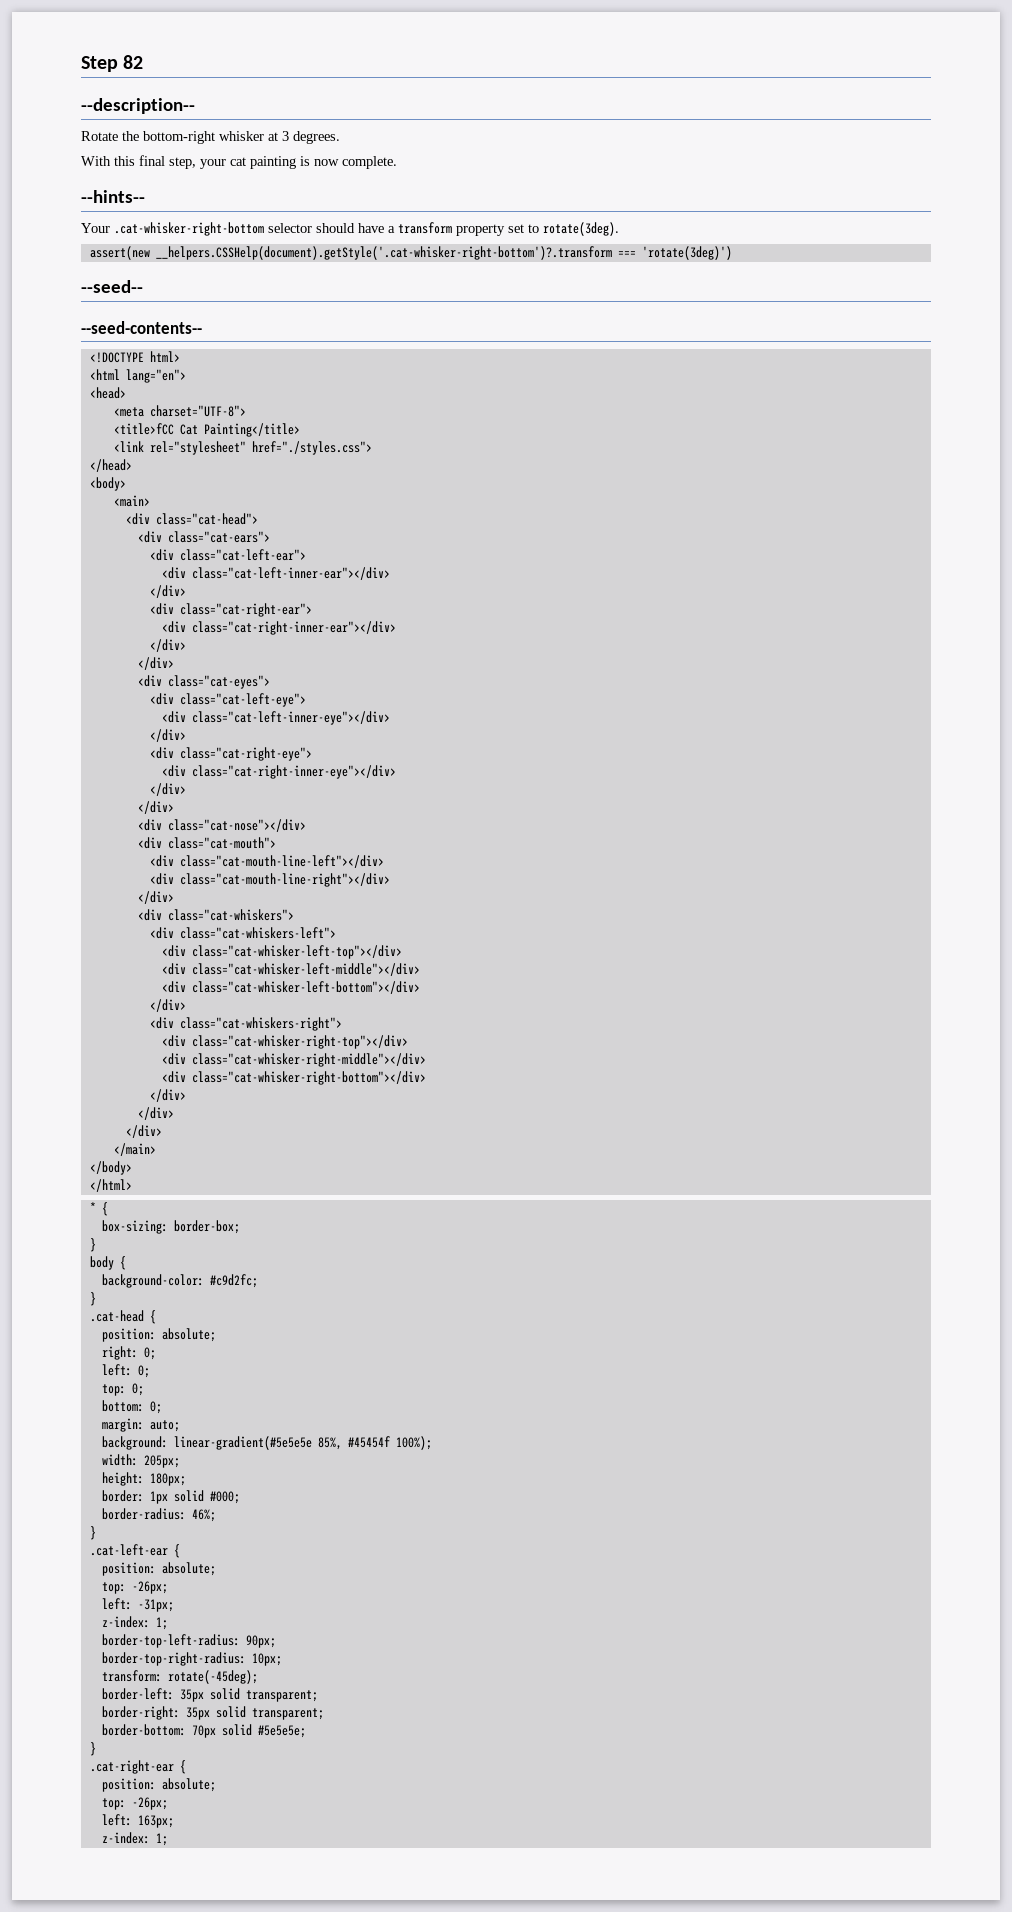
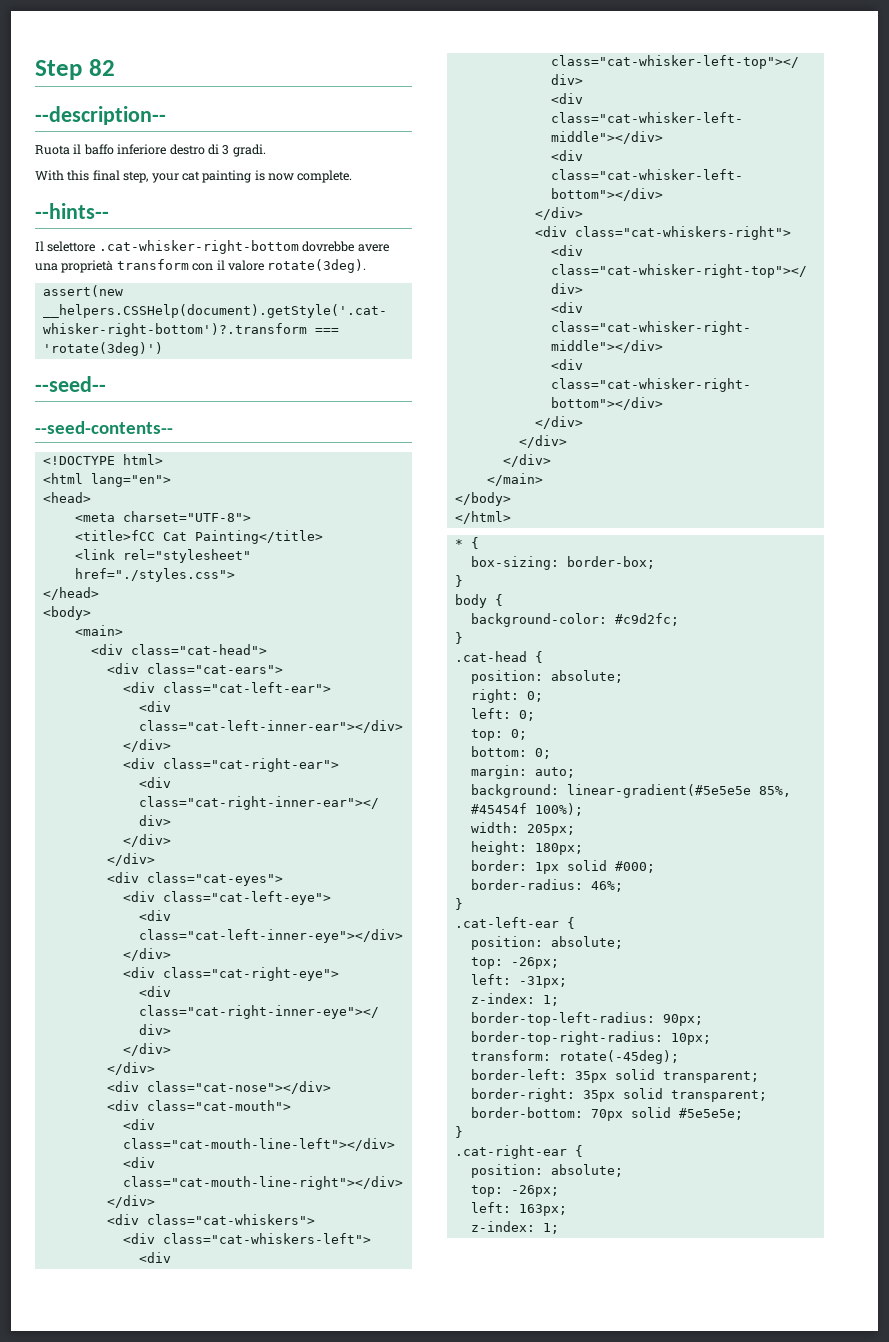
- Rotate the bottom-right whisker at 3 degrees.
+ Ruota il baffo inferiore destro di 3 gradi.
- Your .cat-whisker-right-bottom selector should have a transform property set to rotate(3deg).
+ Il selettore .cat-whisker-right-bottom dovrebbe avere una proprietà transform con il valore rotate(3deg).

